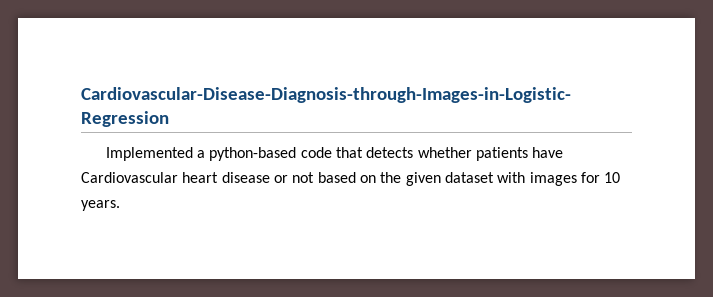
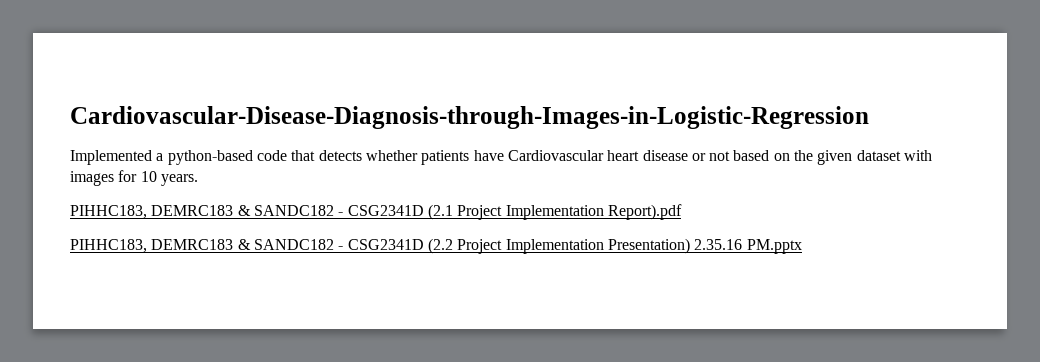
+ PIHHC183, DEMRC183 & SANDC182 - CSG2341D (2.1 Project Implementation Report).pdf
+ PIHHC183, DEMRC183 & SANDC182 - CSG2341D (2.2 Project Implementation Presentation) 2.35.16 PM.pptx

